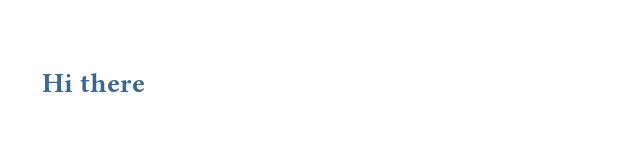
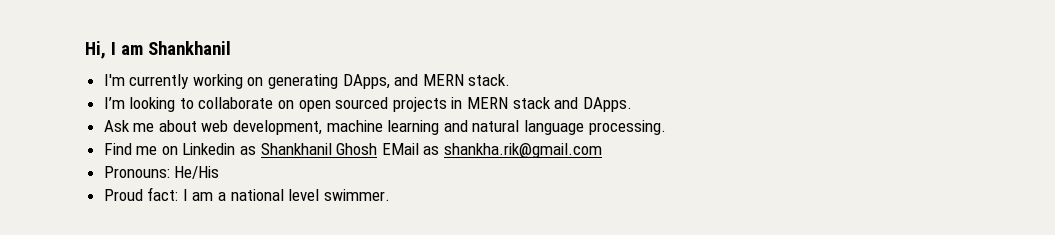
- Hi there
+ Hi, I am Shankhanil
+ I'm currently working on generating DApps, and MERN stack.
+ I’m looking to collaborate on open sourced projects in MERN stack and DApps.
+ Ask me about web development, machine learning and natural language processing.
+ Find me on Linkedin as Shankhanil Ghosh EMail as shankha.rik@gmail.com
+ Pronouns: He/His
+ Proud fact: I am a national level swimmer.

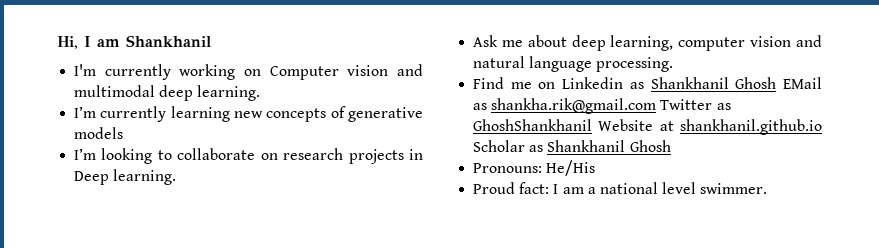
- I'm currently working on generating DApps, and MERN stack.
+ I'm currently working on Computer vision and multimodal deep learning.
+ I’m currently learning new concepts of generative models
- I’m looking to collaborate on open sourced projects in MERN stack and DApps.
+ I’m looking to collaborate on research projects in Deep learning.
- Ask me about web development, machine learning and natural language processing.
+ Ask me about deep learning, computer vision and natural language processing.
- Find me on Linkedin as Shankhanil Ghosh EMail as shankha.rik@gmail.com
+ Find me on Linkedin as Shankhanil Ghosh EMail as shankha.rik@gmail.com Twitter as GhoshShankhanil Website at shankhanil.github.io Scholar as Shankhanil Ghosh

